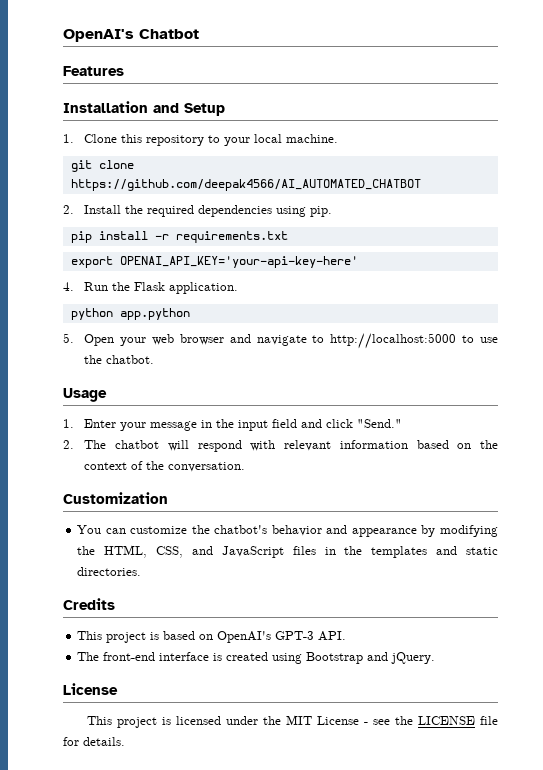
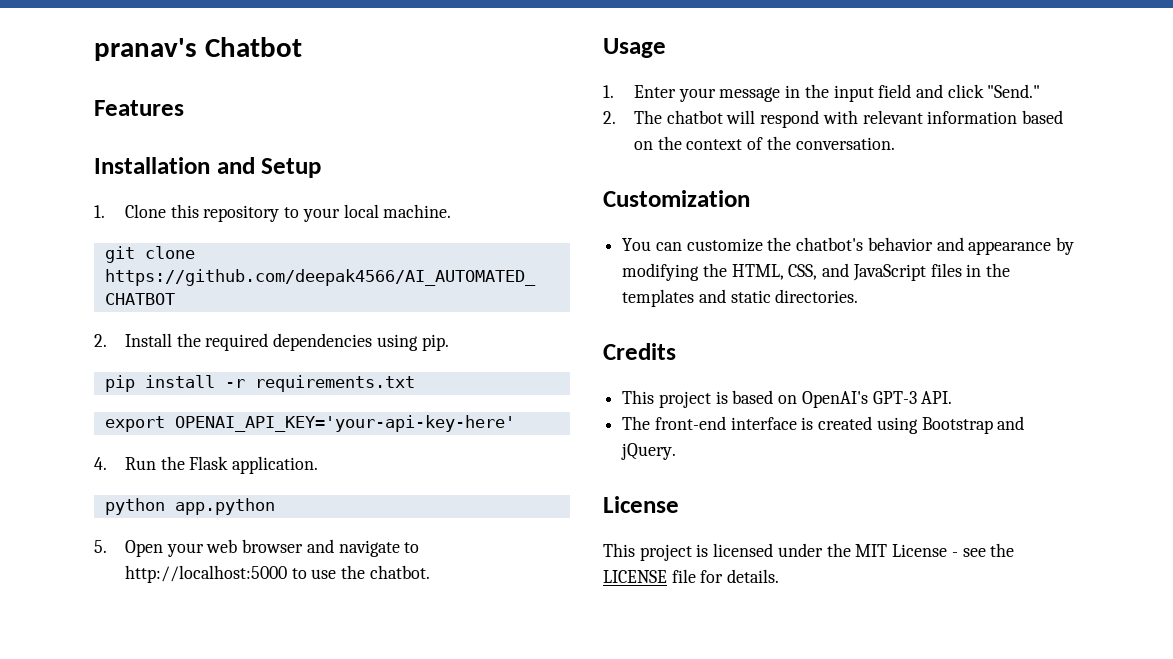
- OpenAI's Chatbot
+ pranav's Chatbot

